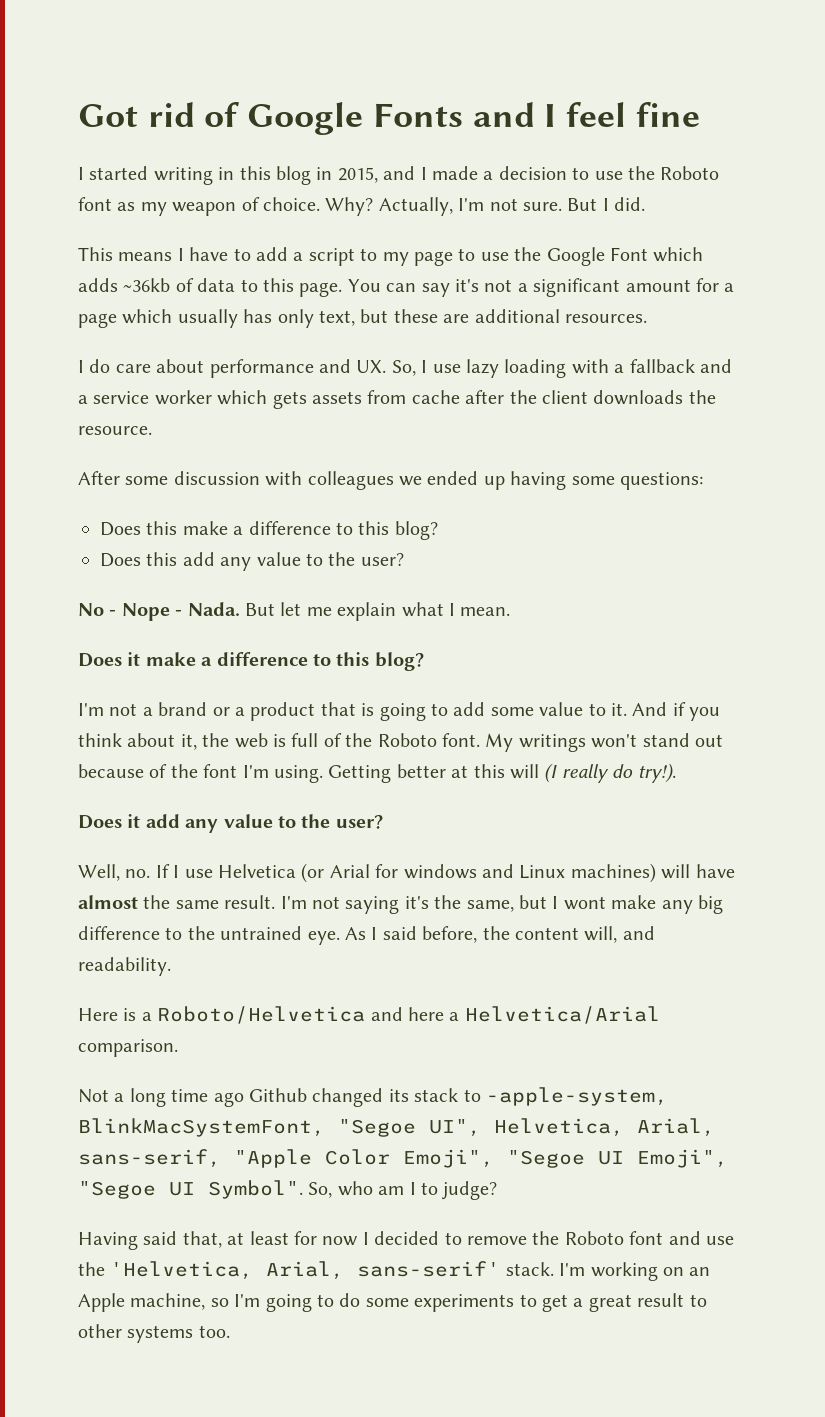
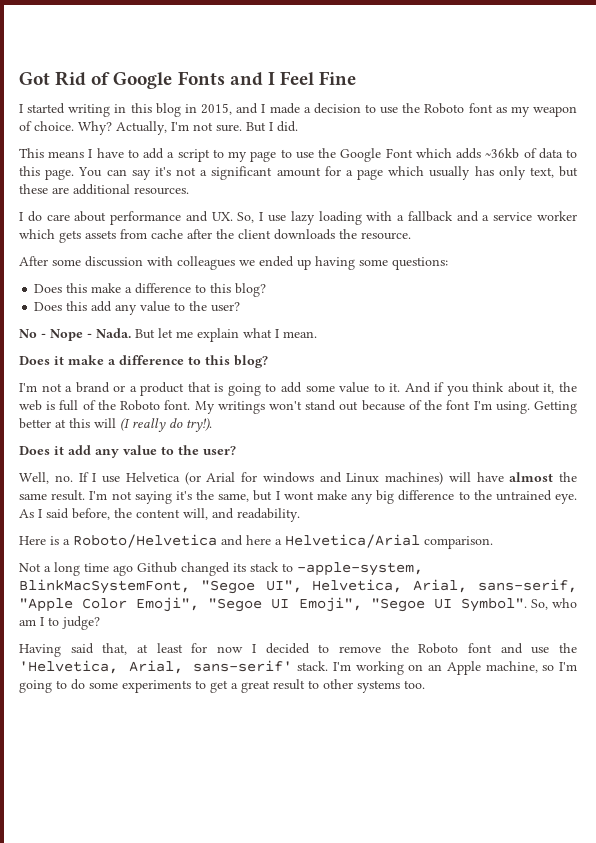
- Got rid of Google Fonts and I feel fine
+ Got Rid of Google Fonts and I Feel Fine

